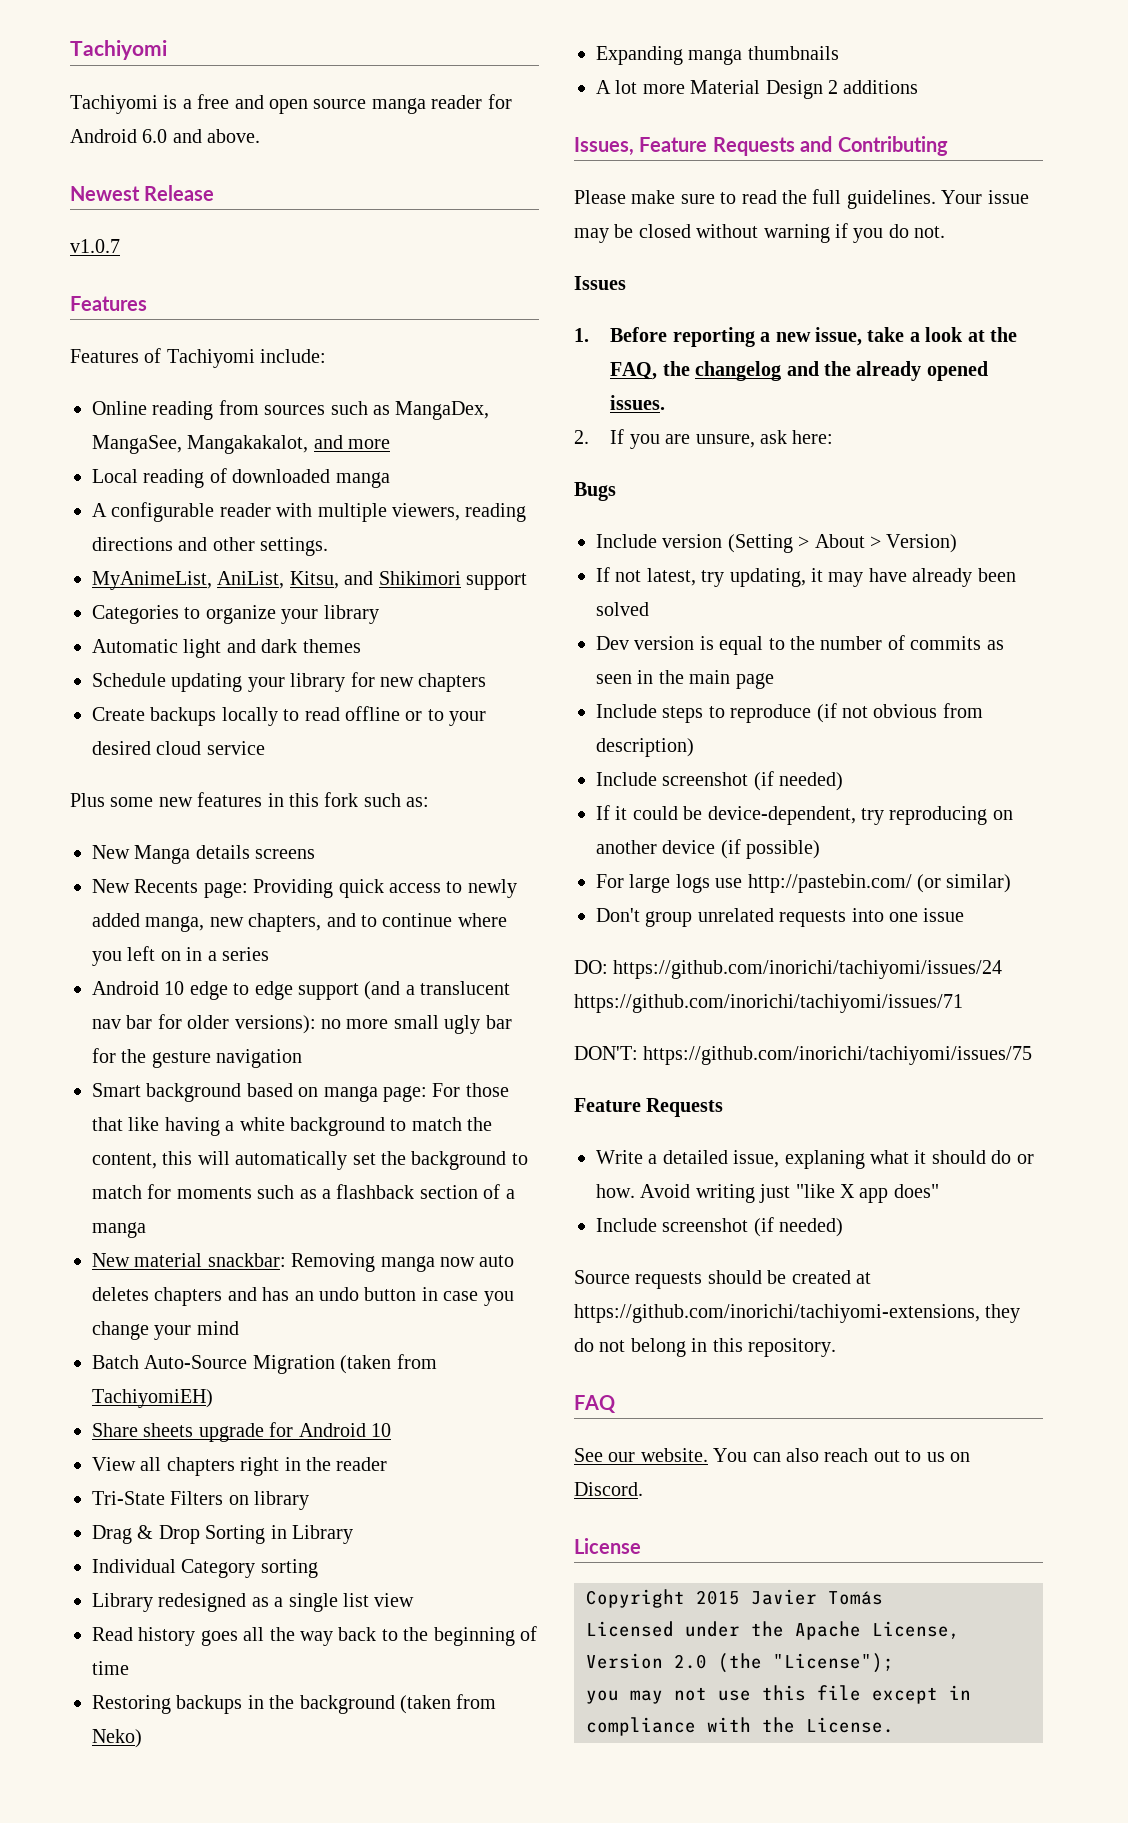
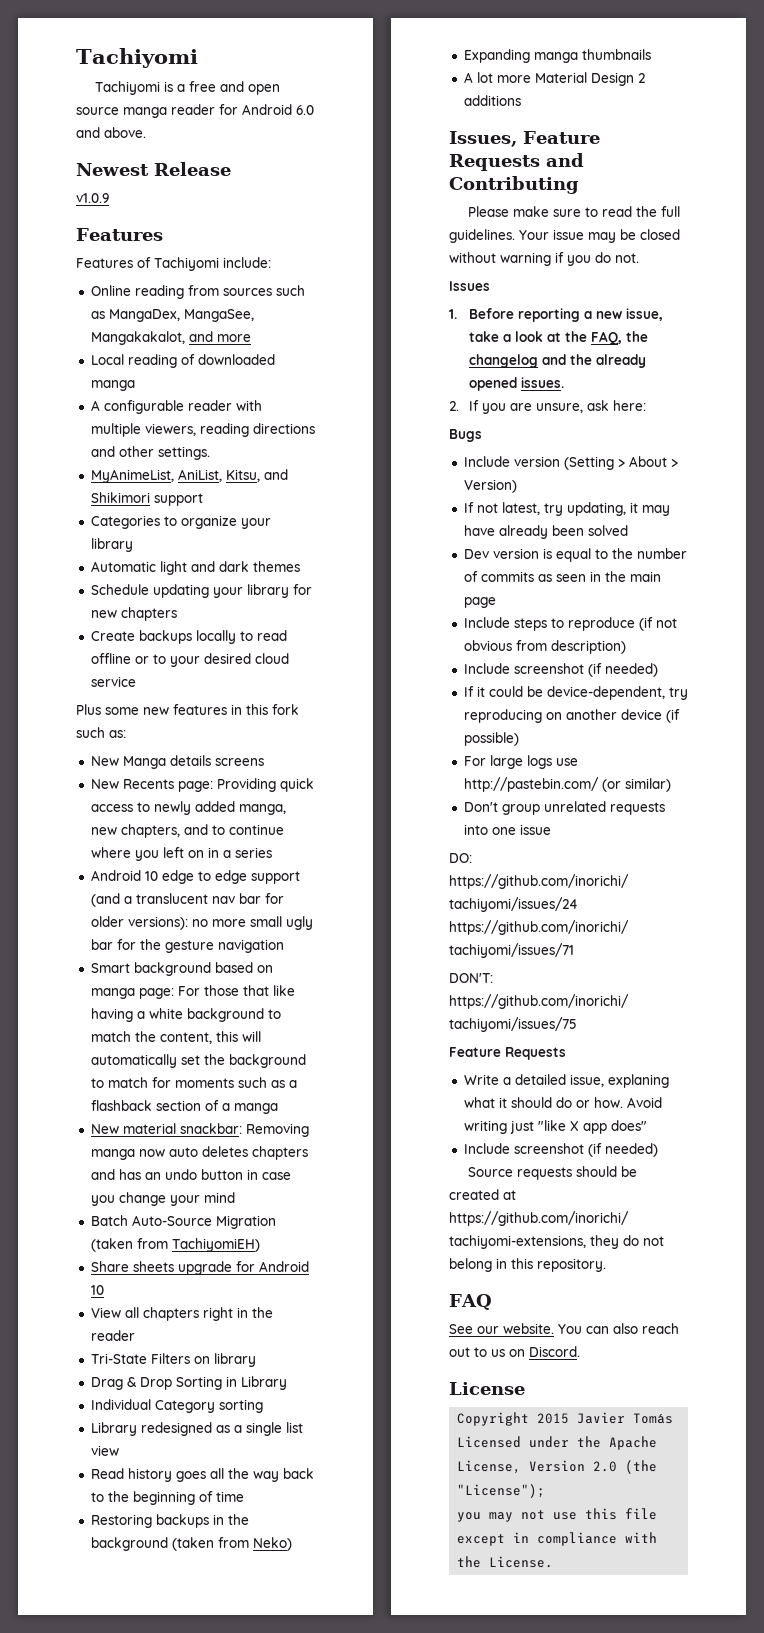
- v1.0.7
+ v1.0.9

